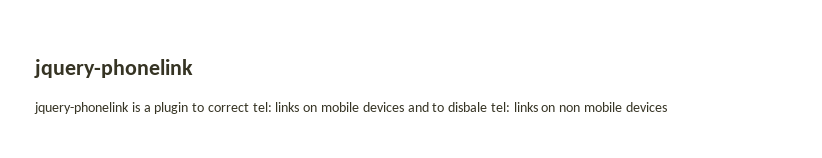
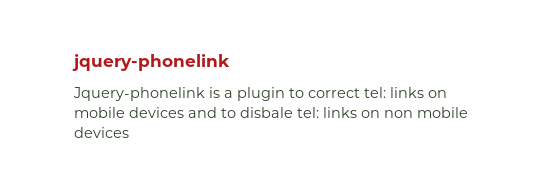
- jquery-phonelink is a plugin to correct tel: links on mobile devices and to disbale tel: links on non mobile devices
+ Jquery-phonelink is a plugin to correct tel: links on mobile devices and to disbale tel: links on non mobile devices

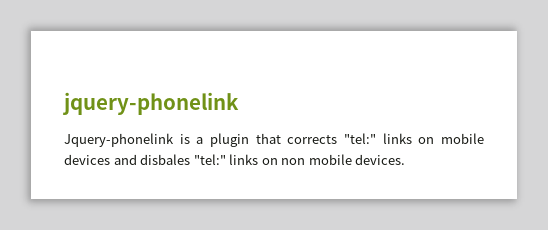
- Jquery-phonelink is a plugin to correct tel: links on mobile devices and to disbale tel: links on non mobile devices
+ Jquery-phonelink is a plugin that corrects "tel:" links on mobile devices and disbales "tel:" links on non mobile devices.

